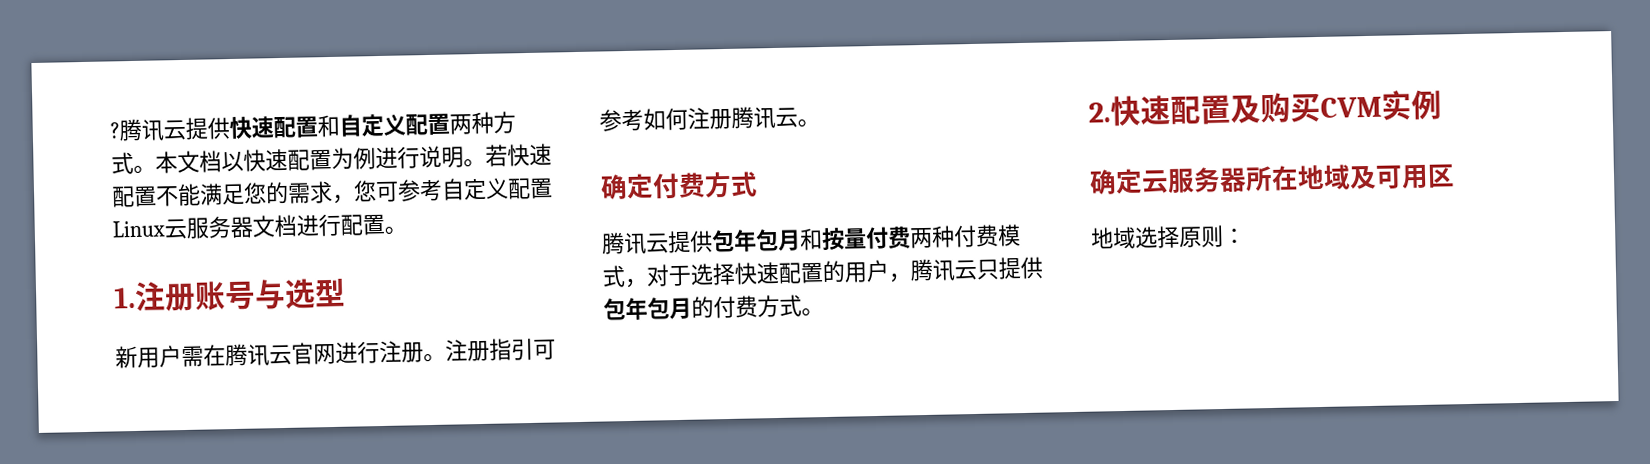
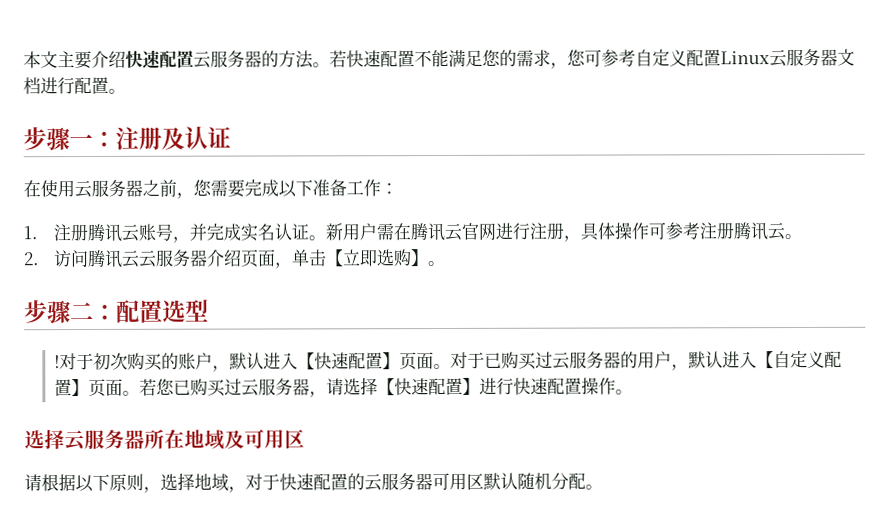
- ?腾讯云提供快速配置和自定义配置两种方式。本文档以快速配置为例进行说明。
+ 本文主要介绍快速配置云服务器的方法。
- 1.注册账号与选型
- 新用户需在腾讯云官网进行注册。注册指引可参考如何注册腾讯云。
- 确定付费方式
- 腾讯云提供包年包月和按量付费两种付费模式，对于选择快速配置的用户，腾讯云只提供包年包月的付费方式。
- 2.快速配置及购买CVM实例
- 确定云服务器所在地域及可用区
+ 步骤一：注册及认证
+ 在使用云服务器之前，您需要完成以下准备工作：
+ 1.注册腾讯云账号，并完成实名认证。新用户需在腾讯云官网进行注册，具体操作可参考注册腾讯云。
+ 2.访问腾讯云云服务器介绍页面，单击【立即选购】。
+ 步骤二：配置选型
+ !对于初次购买的账户，默认进入【快速配置】页面。对于已购买过云服务器的用户，默认进入【自定义配置】页面。若您已购买过云服务器，请选择【快速配置】进行快速配置操作。
+ 选择云服务器所在地域及可用区
- 地域选择原则：
+ 请根据以下原则，选择地域，对于快速配置的云服务器可用区默认随机分配。

